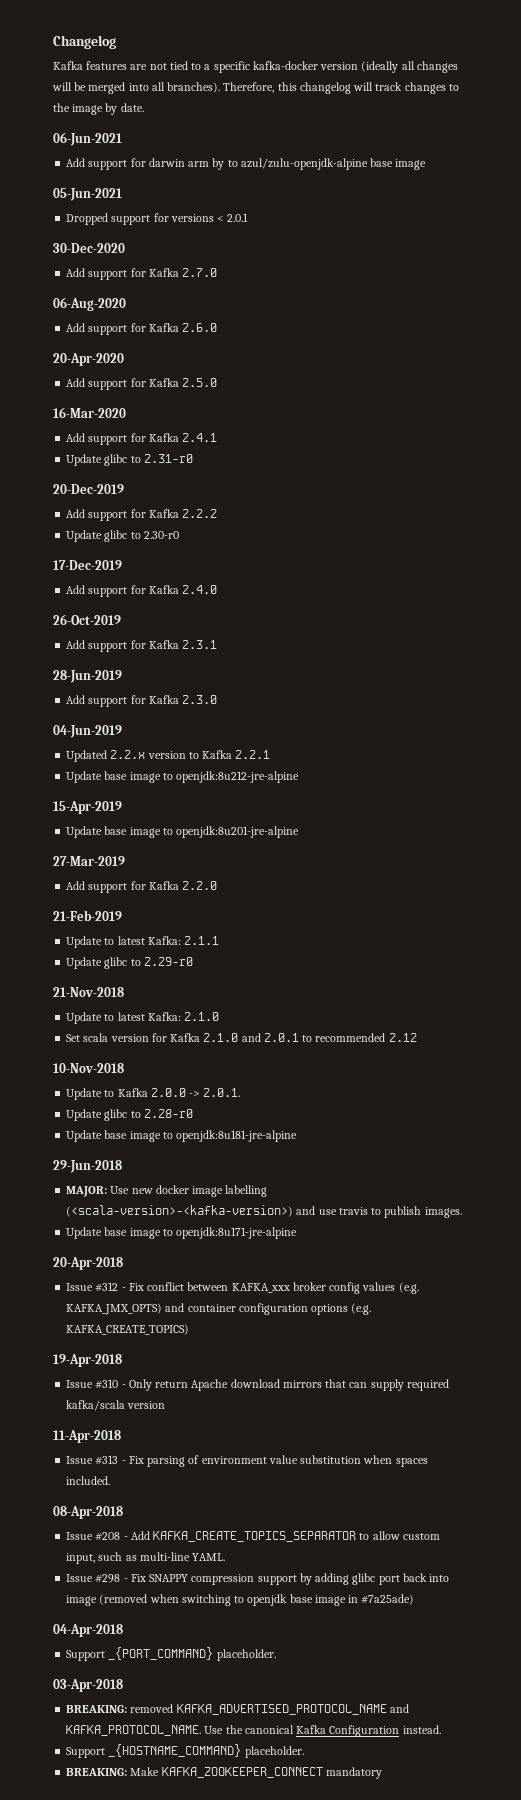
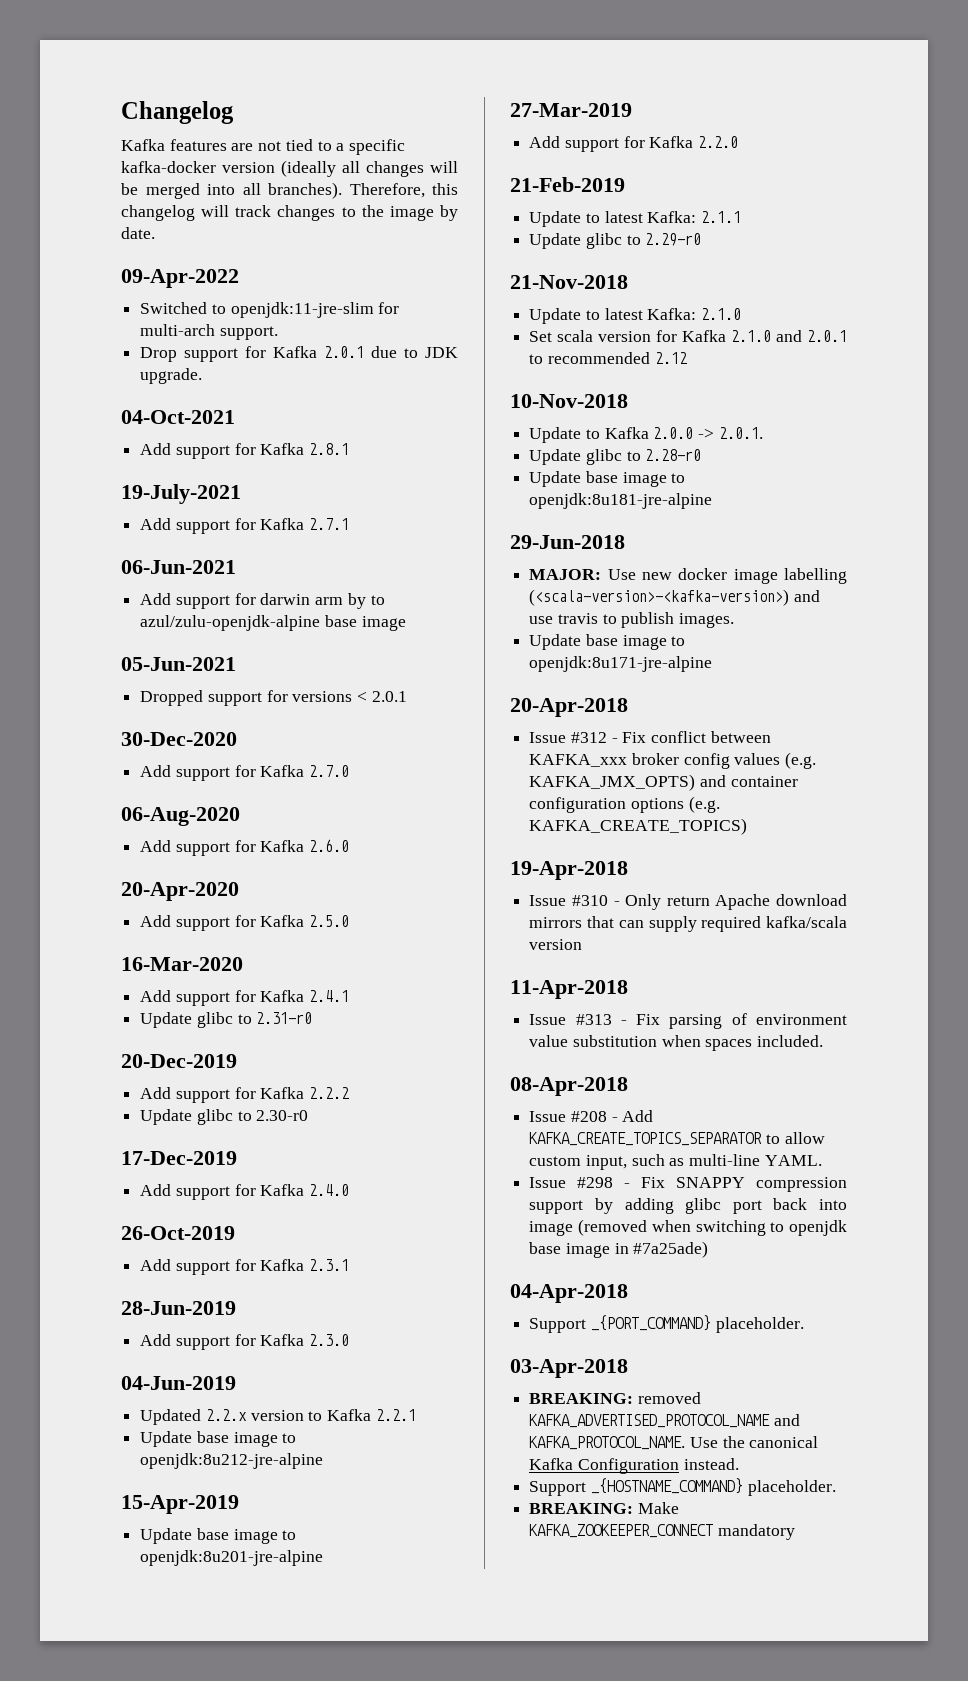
+ 09-Apr-2022
+ Switched to openjdk:11-jre-slim for multi-arch support.
+ Drop support for Kafka 2.0.1 due to JDK upgrade.
+ 04-Oct-2021
+ Add support for Kafka 2.8.1
+ 19-July-2021
+ Add support for Kafka 2.7.1

